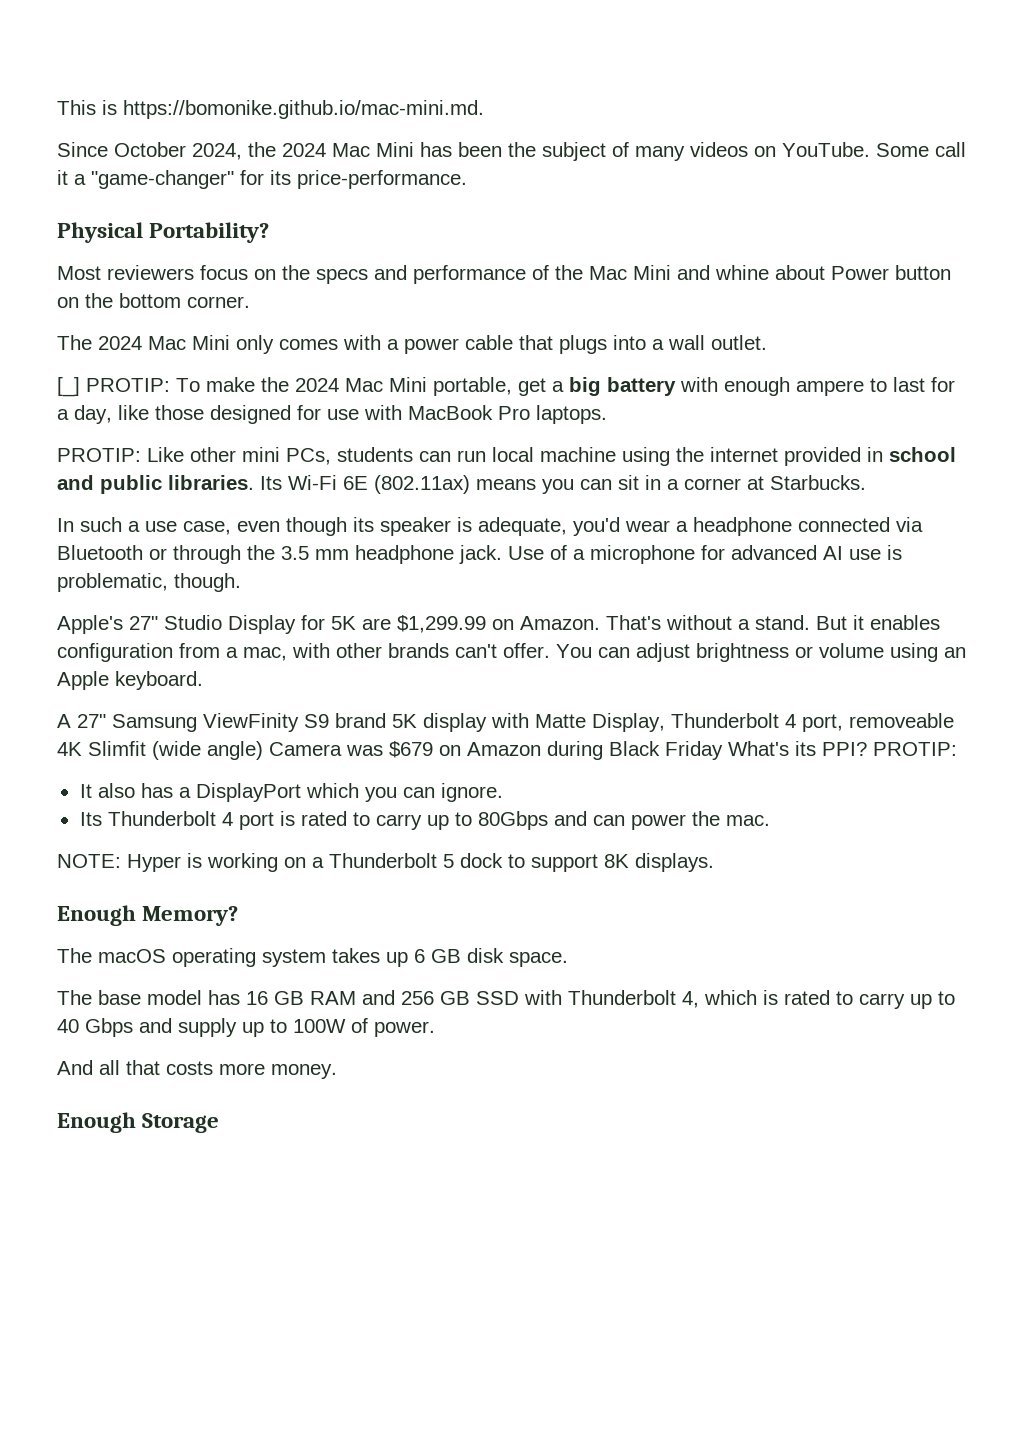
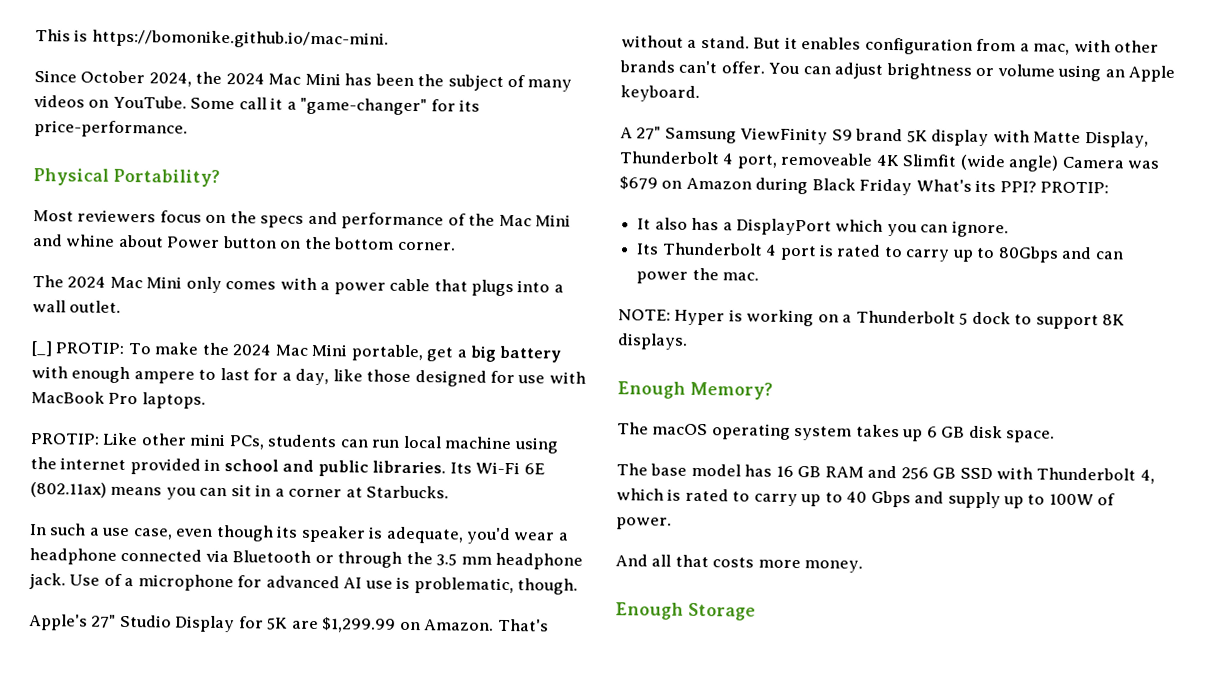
- This is https://bomonike.github.io/mac-mini.md.
+ This is https://bomonike.github.io/mac-mini.

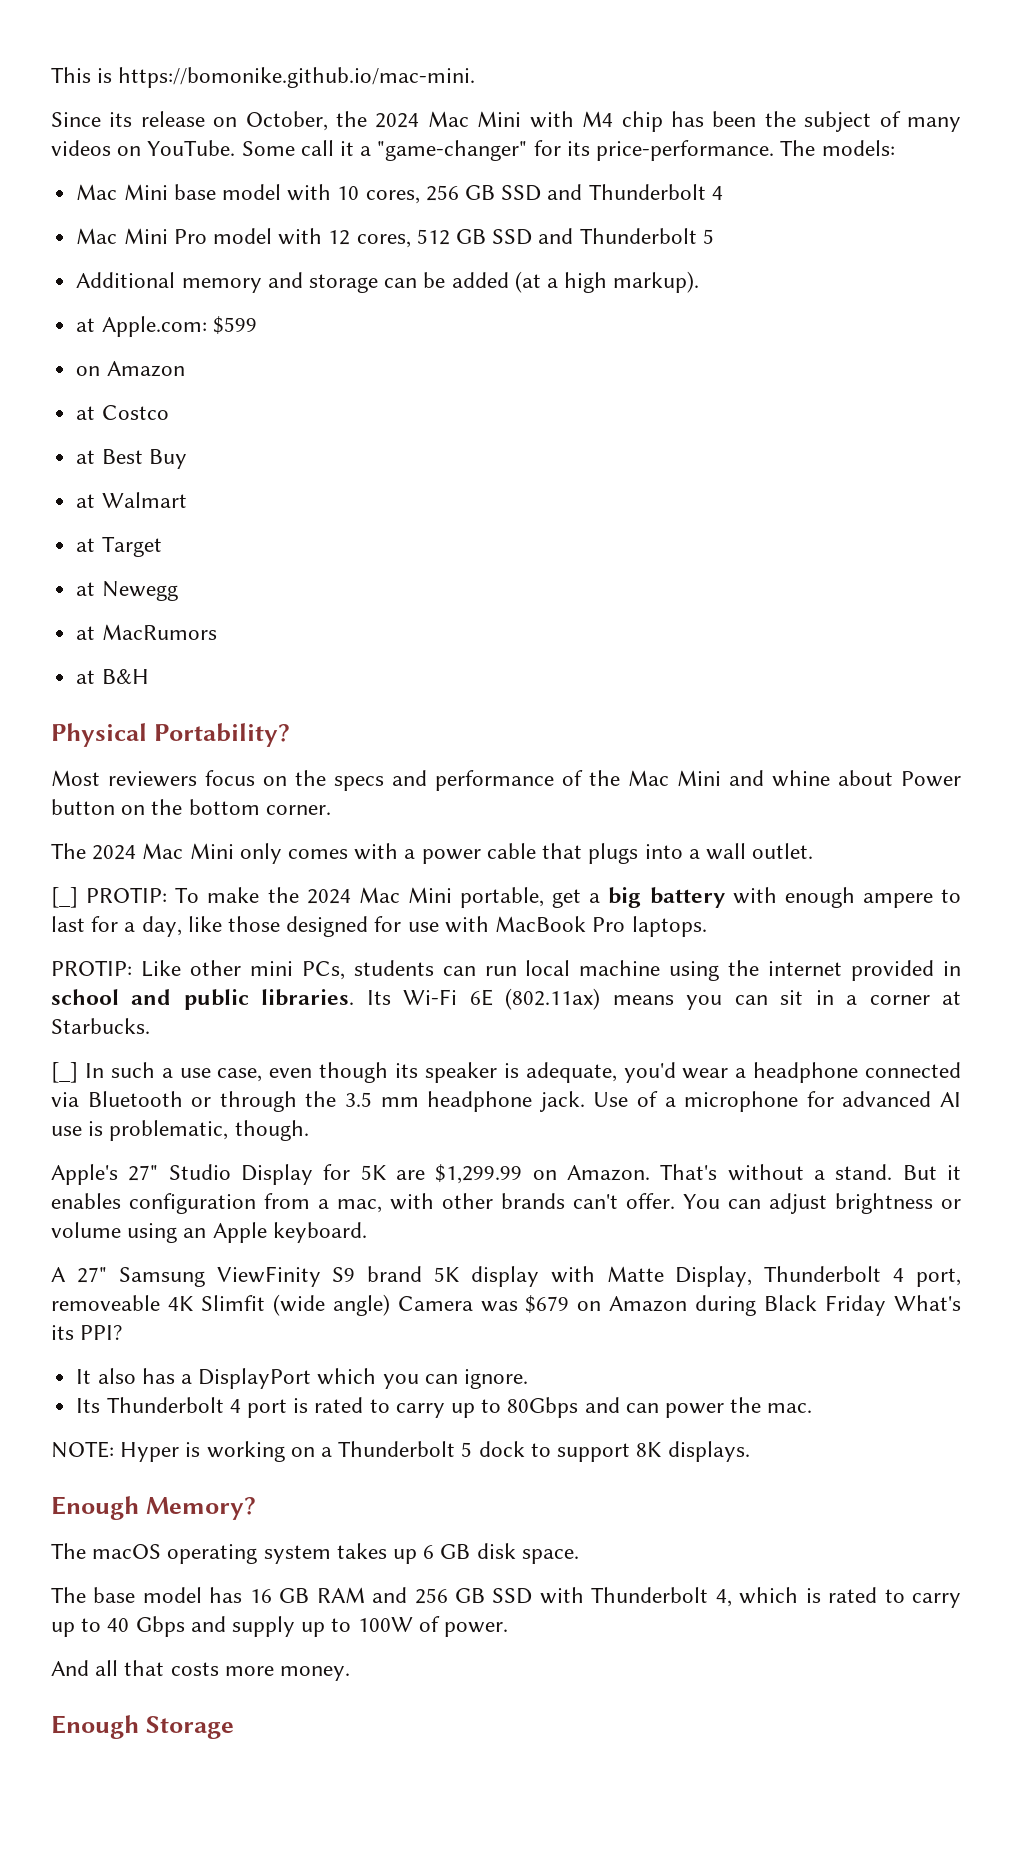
- Since October 2024, the 2024 Mac Mini has been the subject of many videos on YouTube.
+ Since its release on October, the 2024 Mac Mini with M4 chip has been the subject of many videos on YouTube.
+ The models:
+ Mac Mini base model with 10 cores, 256 GB SSD and Thunderbolt 4
+ Mac Mini Pro model with 12 cores, 512 GB SSD and Thunderbolt 5
+ Additional memory and storage can be added (at a high markup).
+ at Apple.com: $599
+ on Amazon
+ at Costco
+ at Best Buy
+ at Walmart
+ at Target
+ at Newegg
+ at MacRumors
+ at B&H
- In such a use case, even though its speaker is adequate, you'd wear a headphone connected via Bluetooth or through the 3.5 mm headphone jack.
+ [_] In such a use case, even though its speaker is adequate, you'd wear a headphone connected via Bluetooth or through the 3.5 mm headphone jack.
- A 27" Samsung ViewFinity S9 brand 5K display with Matte Display, Thunderbolt 4 port, removeable 4K Slimfit (wide angle) Camera was $679 on Amazon during Black Friday What's its PPI? PROTIP:
+ A 27" Samsung ViewFinity S9 brand 5K display with Matte Display, Thunderbolt 4 port, removeable 4K Slimfit (wide angle) Camera was $679 on Amazon during Black Friday What's its PPI?

